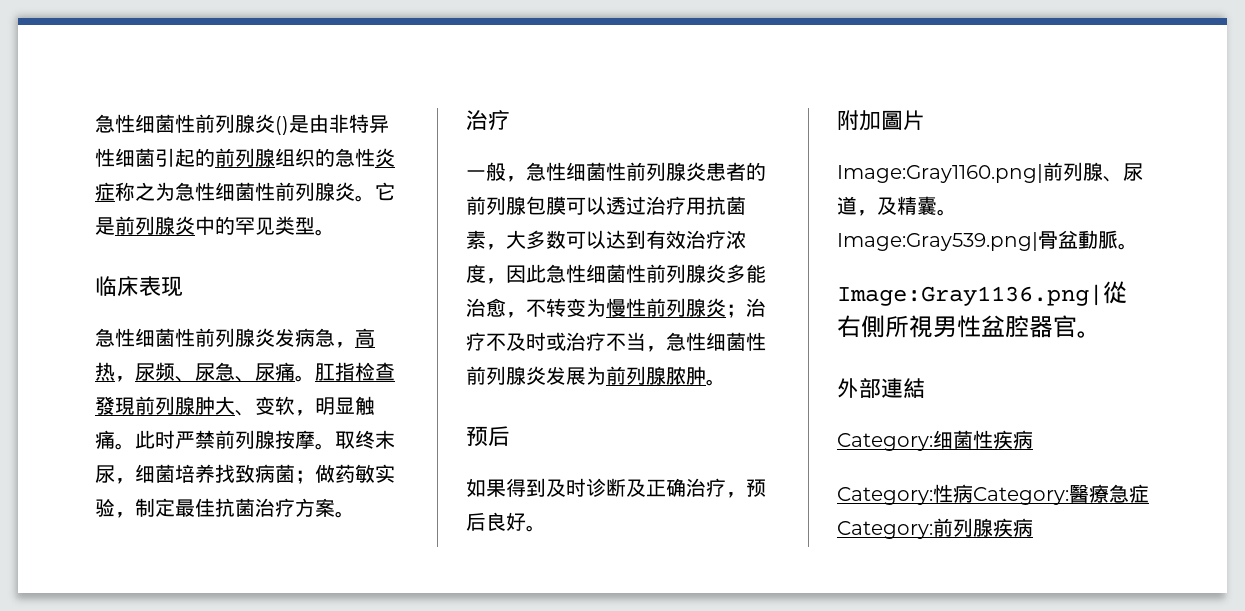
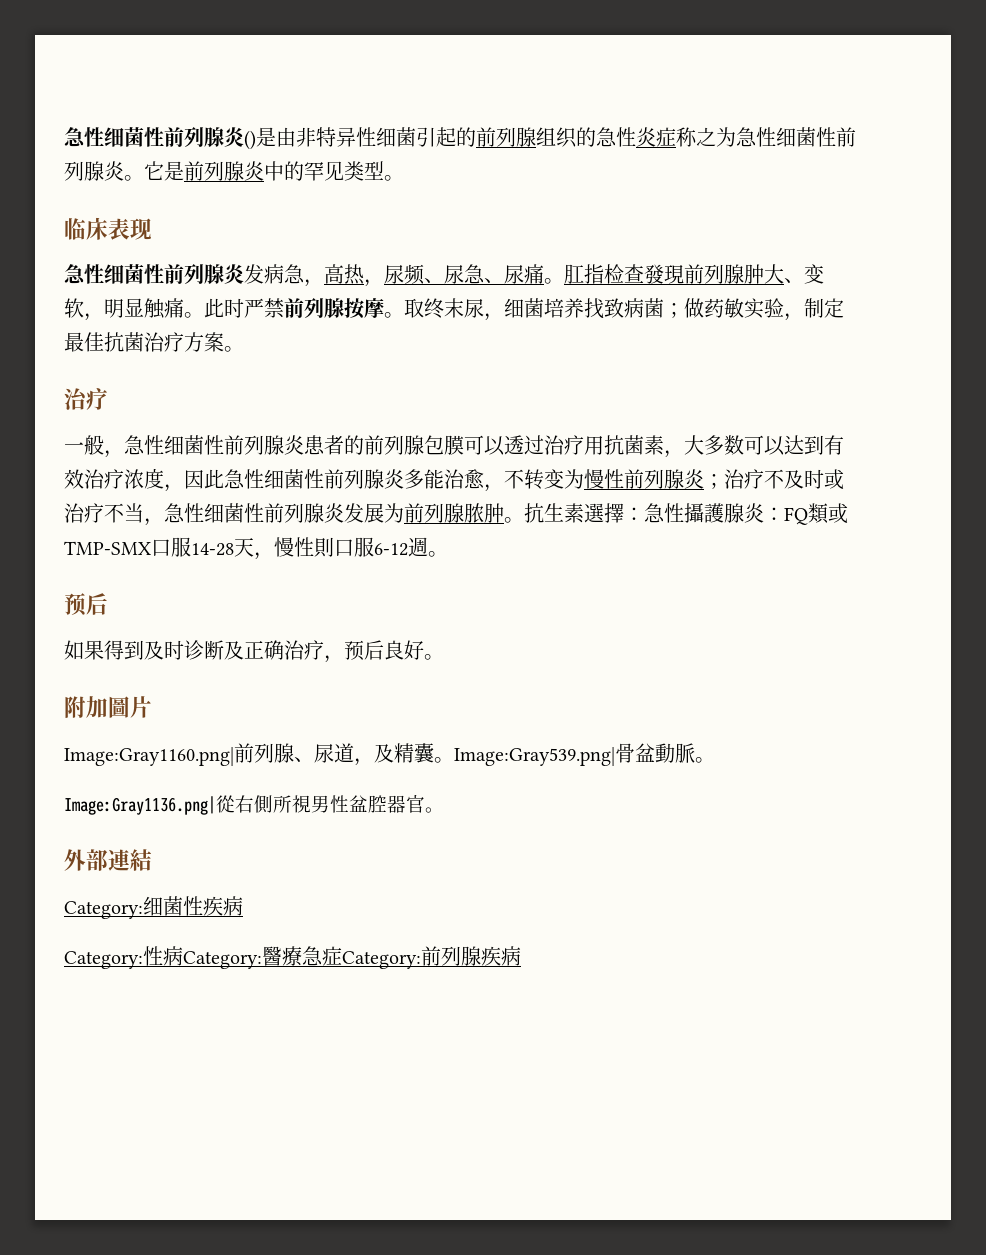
+ 抗生素選擇：急性攝護腺炎：FQ類或TMP-SMX口服14-28天，慢性則口服6-12週。

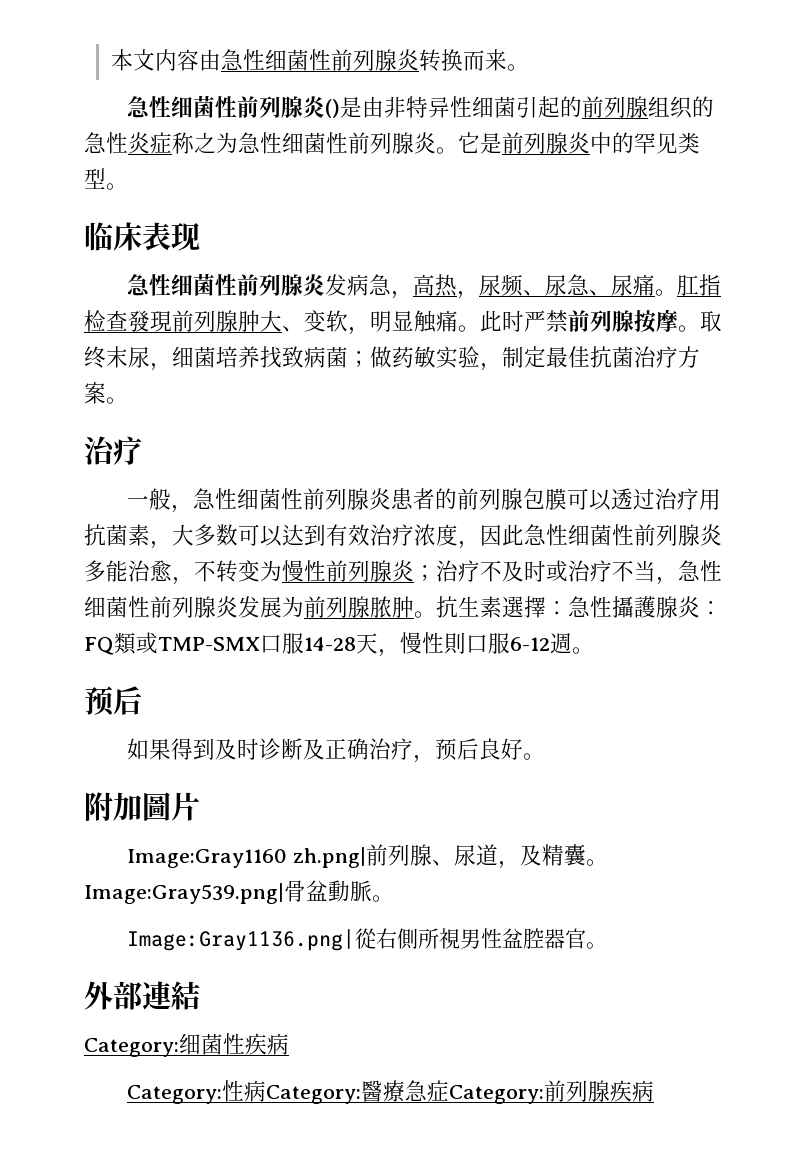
+ 本文内容由急性细菌性前列腺炎转换而来。
- Image:Gray1160.png|前列腺、尿道，及精囊。
+ Image:Gray1160 zh.png|前列腺、尿道，及精囊。

